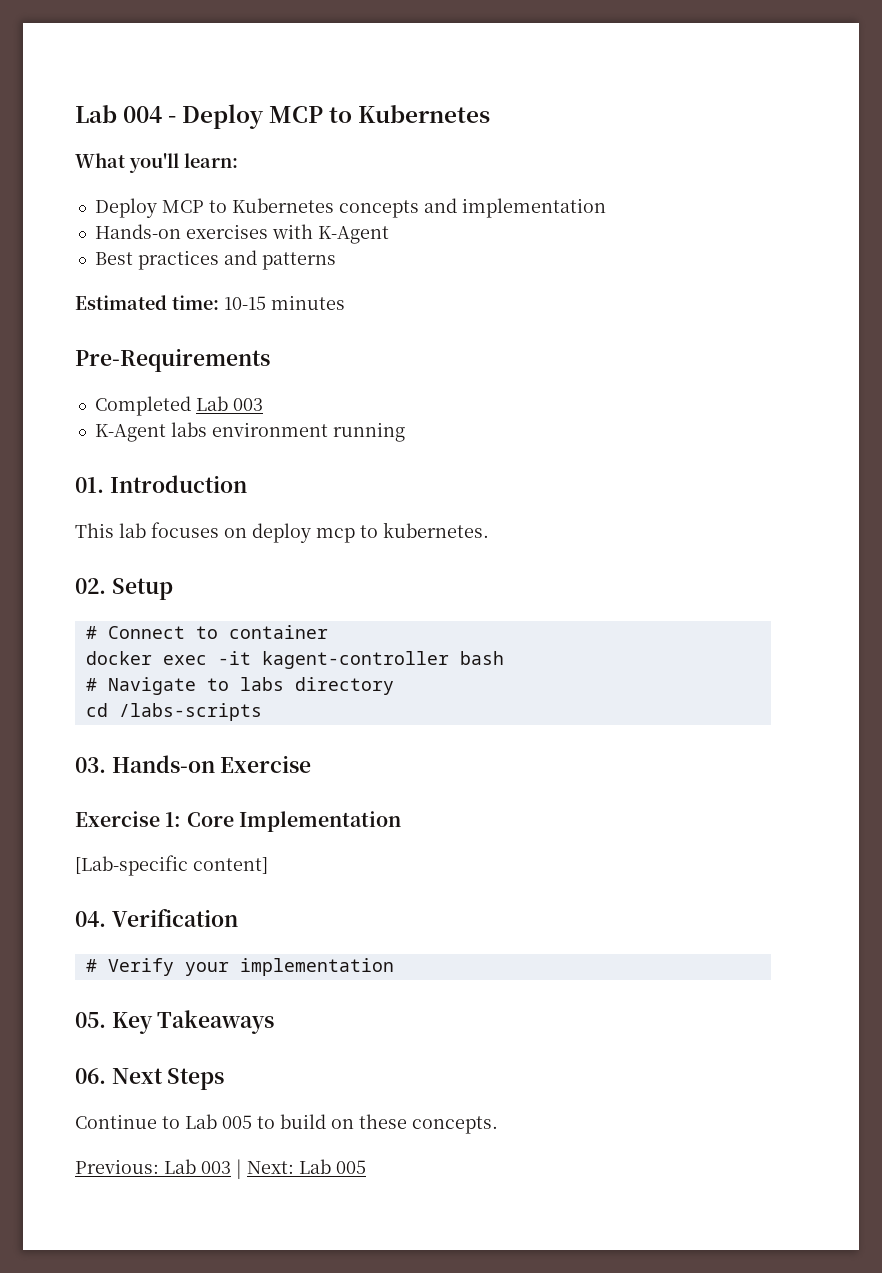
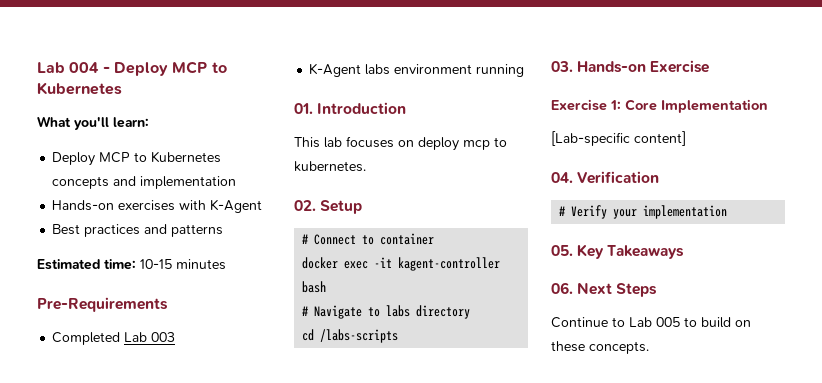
- Previous: Lab 003 | Next: Lab 005

